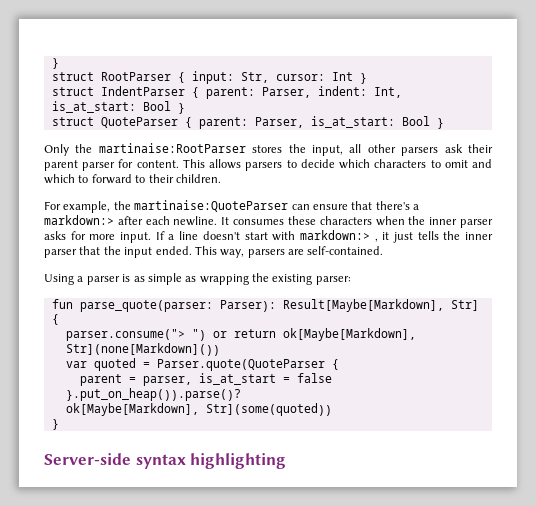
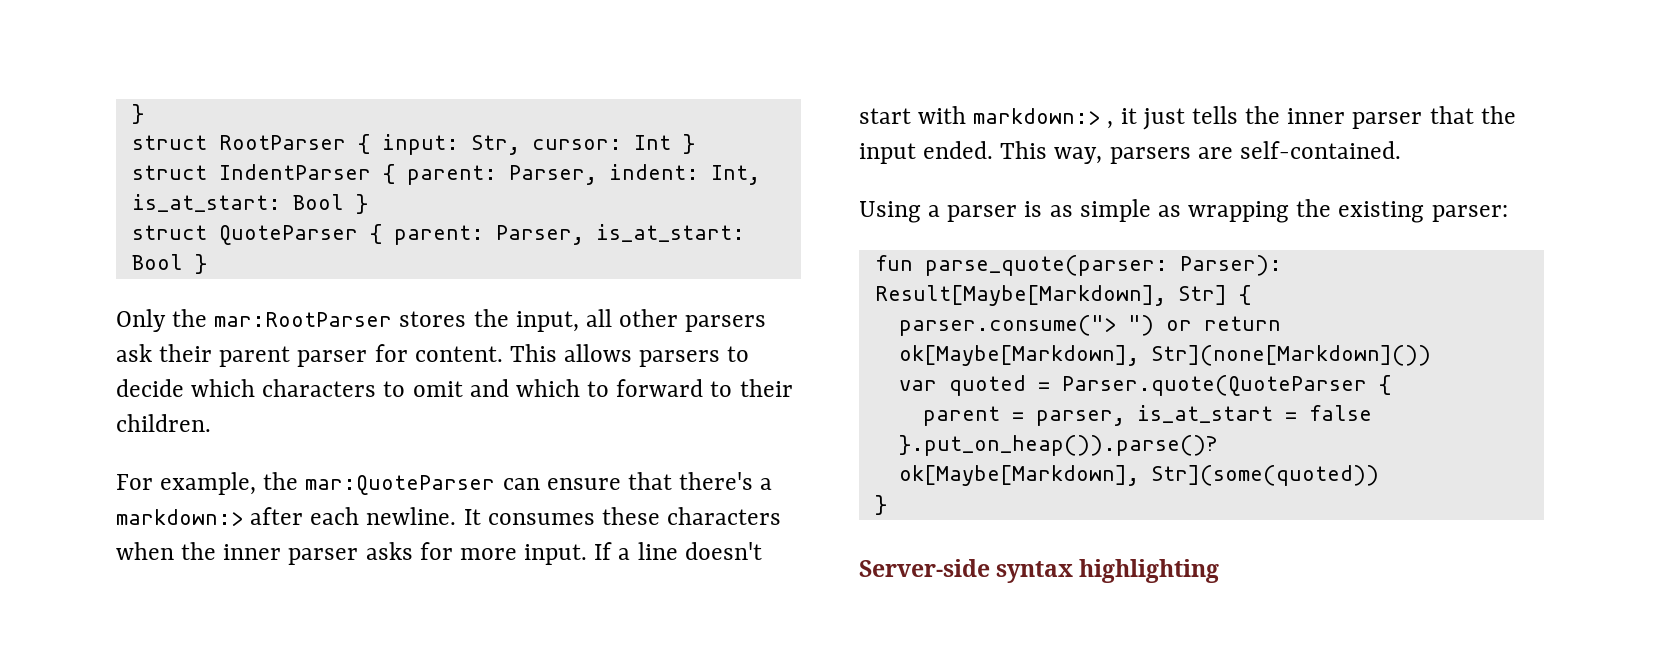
- Only the martinaise:RootParser stores the input, all other parsers ask their parent parser for content.
+ Only the mar:RootParser stores the input, all other parsers ask their parent parser for content.
- For example, the martinaise:QuoteParser can ensure that there's a markdown:> after each newline.
+ For example, the mar:QuoteParser can ensure that there's a markdown:> after each newline.

